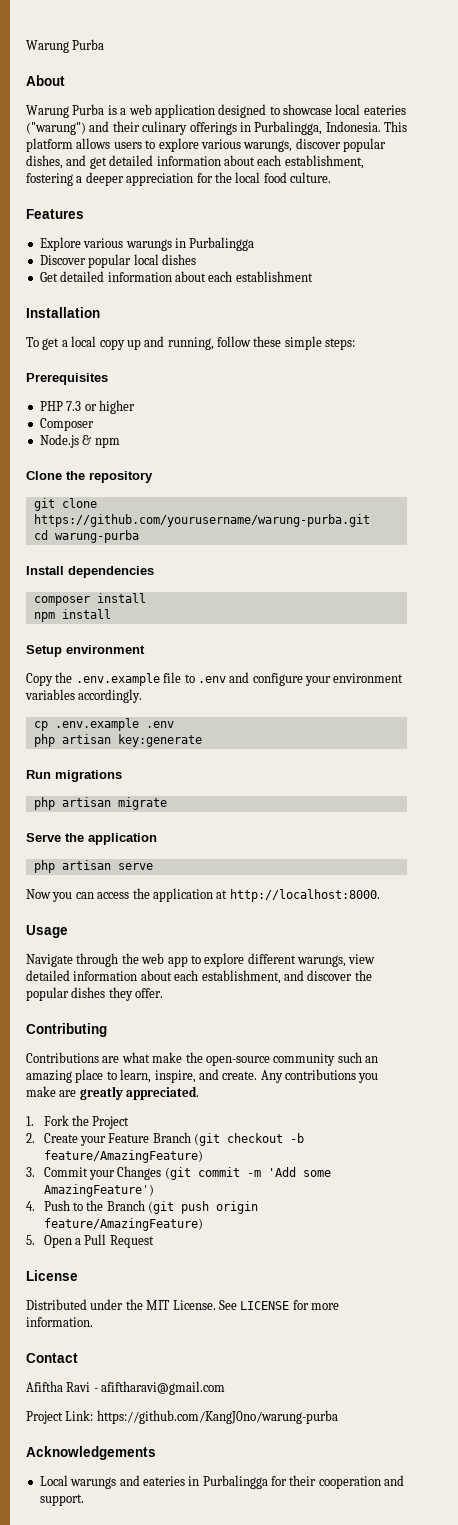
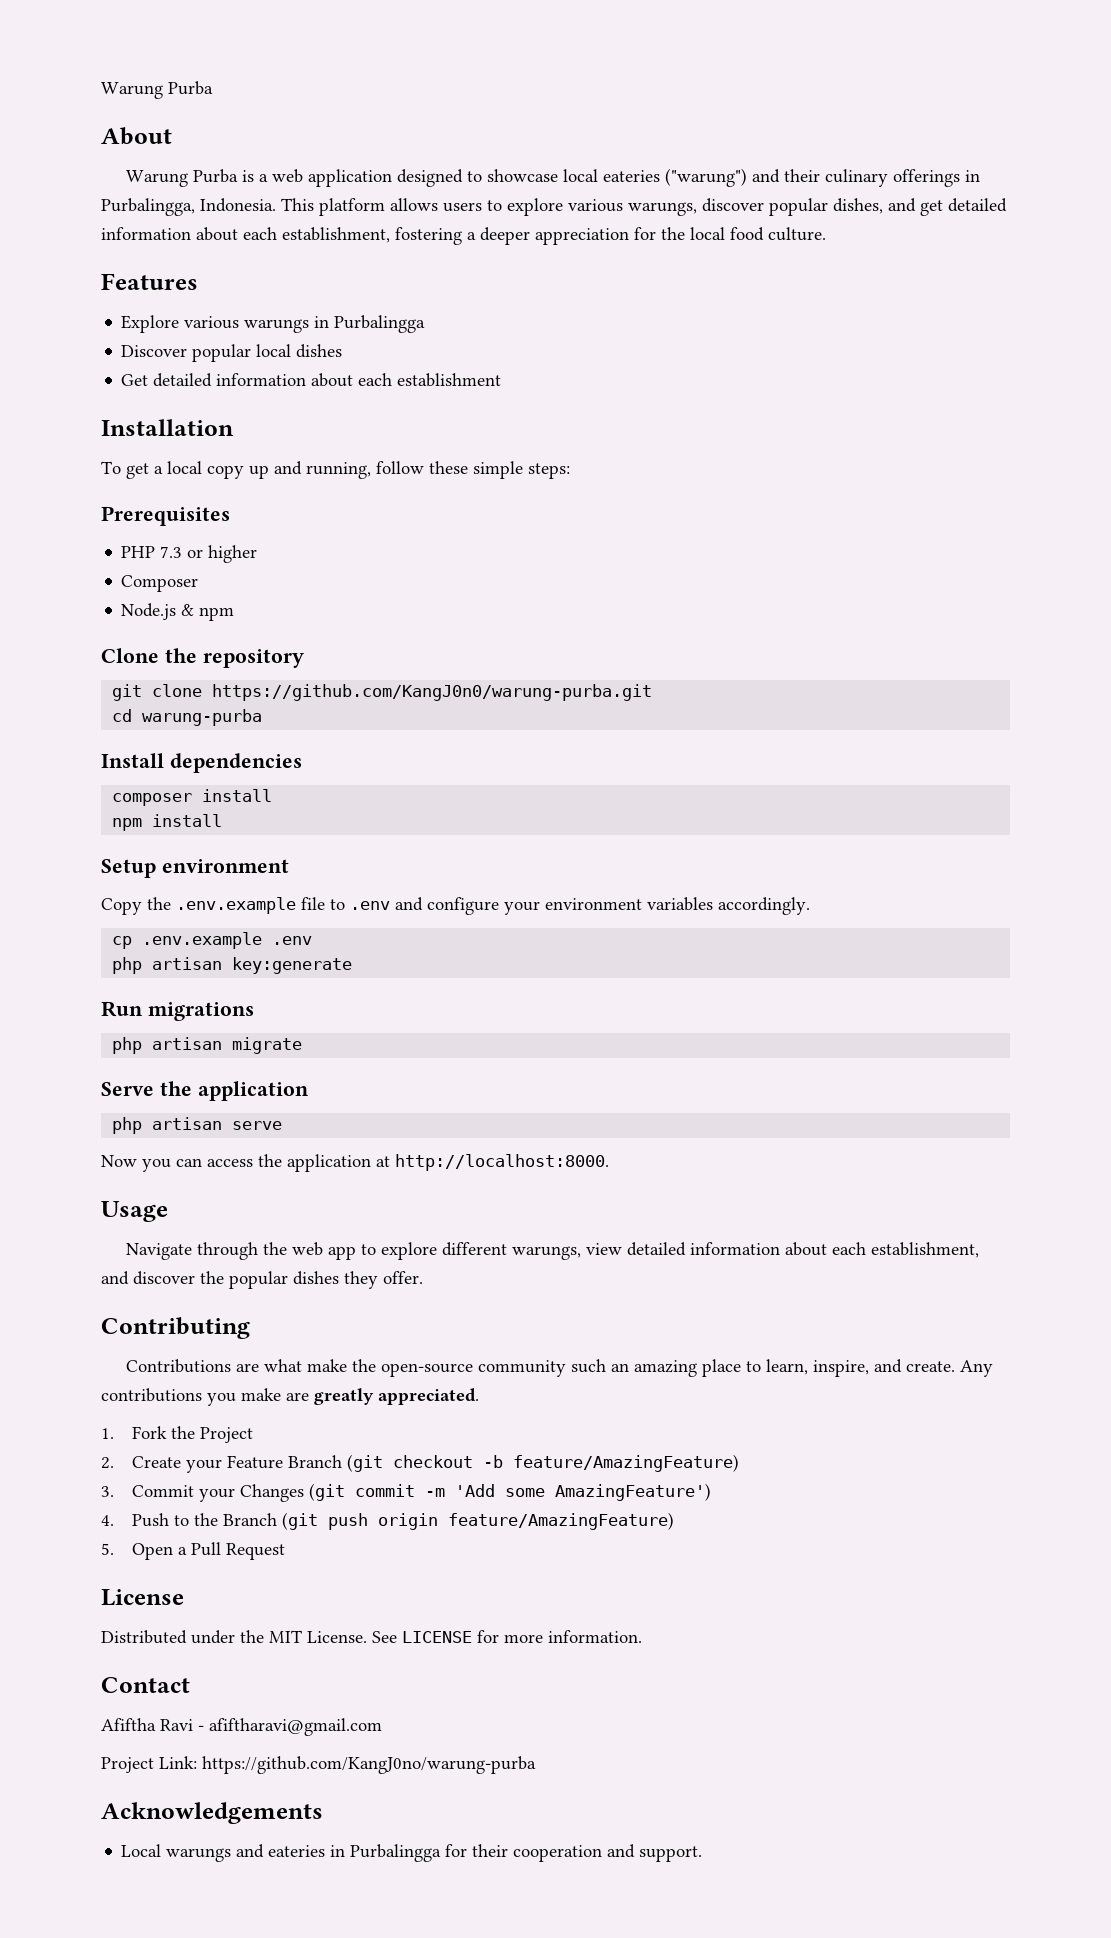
- git clone https://github.com/yourusername/warung-purba.git
+ git clone https://github.com/KangJ0n0/warung-purba.git

